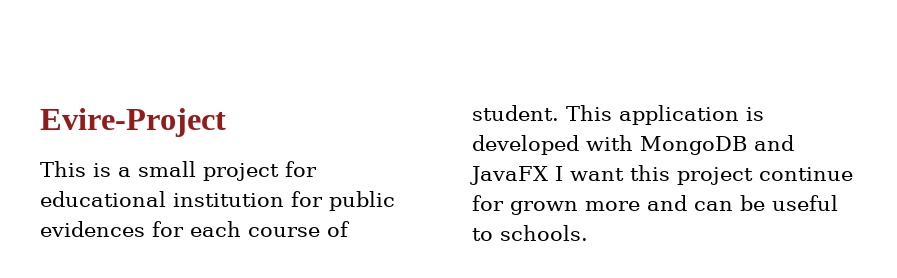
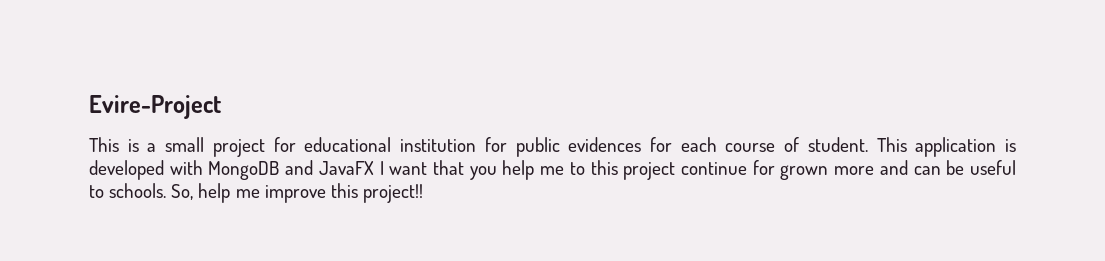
- This application is developed with MongoDB and JavaFX I want this project continue for grown more and can be useful to schools.
+ This application is developed with MongoDB and JavaFX I want that you help me to this project continue for grown more and can be useful to schools.
+ So, help me improve this project!!

